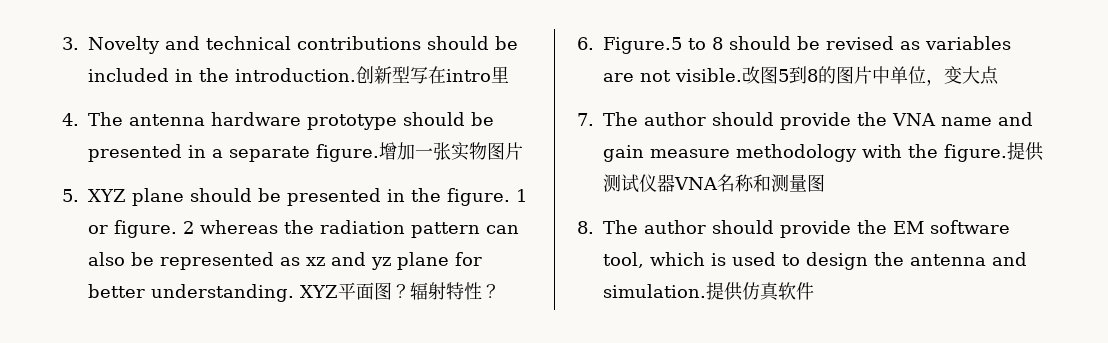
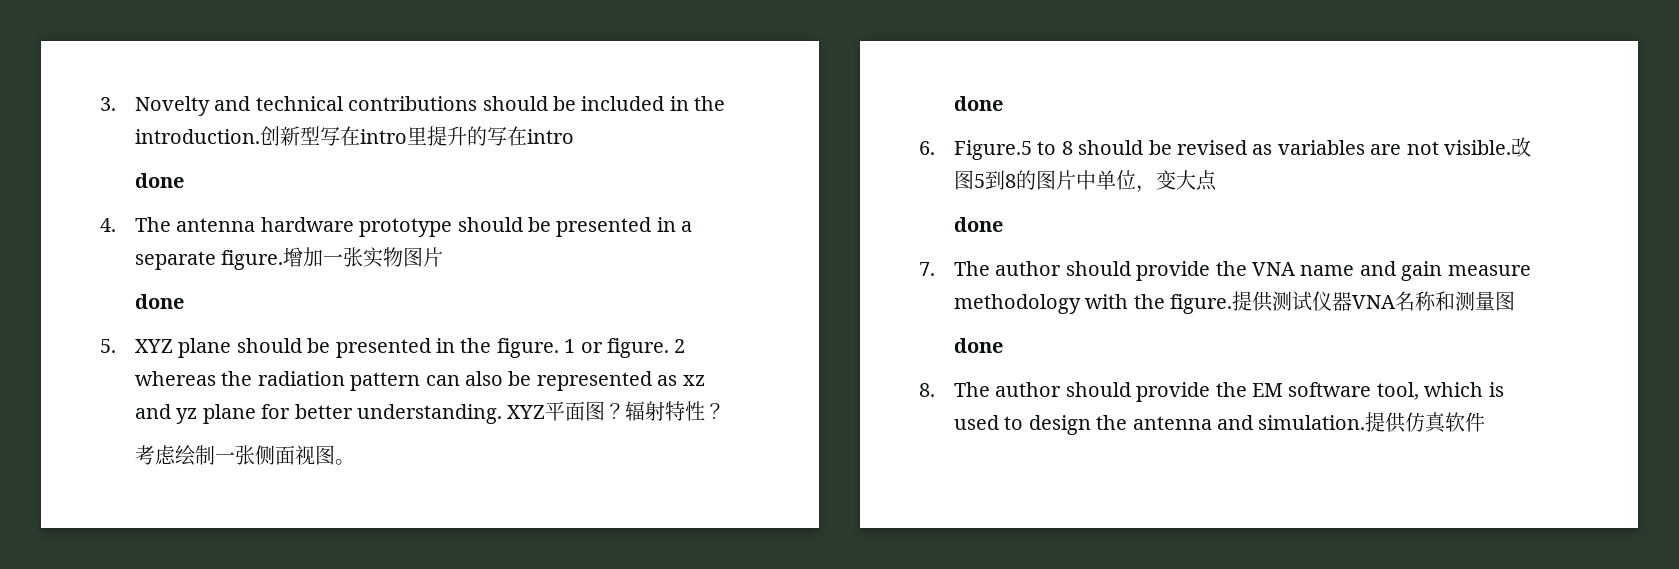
- 创新型写在intro里
+ 创新型写在intro里提升的写在intro
+ done
  增加一张实物图片
+ done
+ 考虑绘制一张侧面视图。
+ done
  改图5到8的图片中单位，变大点
+ done
  提供测试仪器VNA名称和测量图
+ done

